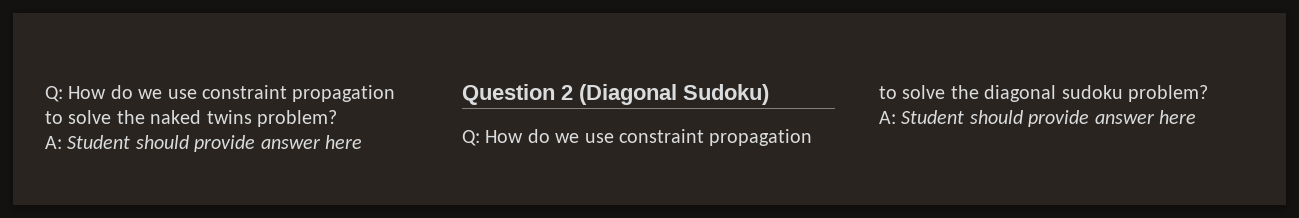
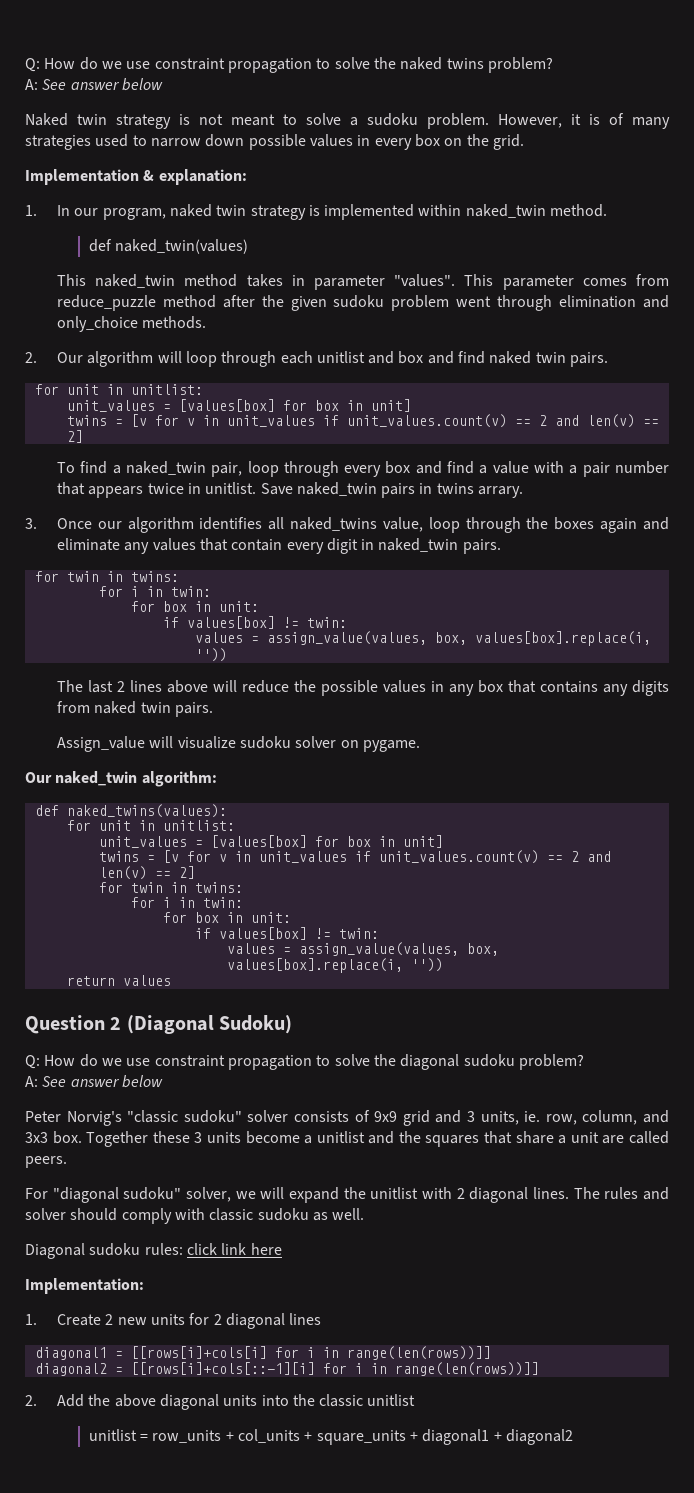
  Q: How do we use constraint propagation to solve the naked twins problem?
- A: Student should provide answer here
+ A: See answer below
+ Naked twin strategy is not meant to solve a sudoku problem. However, it is of many strategies used to narrow down possible values in every box on the grid.
+ Implementation & explanation:
+ 1. In our program, naked twin strategy is implemented within naked_twin method.
+ def naked_twin(values)
+ This naked_twin method takes in parameter "values". This parameter comes from reduce_puzzle method after the given sudoku problem went through elimination and only_choice methods.
+ 2. Our algorithm will loop through each unitlist and box and find naked twin pairs.
+ for unit in unitlist:
+ unit_values = [values[box] for box in unit]
+ twins = [v for v in unit_values if unit_values.count(v) == 2 and len(v) == 2]
+ To find a naked_twin pair, loop through every box and find a value with a pair number that appears twice in unitlist. Save naked_twin pairs in twins arrary.
+ 3. Once our algorithm identifies all naked_twins value, loop through the boxes again and eliminate any values that contain every digit in naked_twin pairs.
+ for twin in twins:
+ for i in twin:
+ for box in unit:
+ if values[box] != twin:
+ values = assign_value(values, box, values[box].replace(i, ''))
+ The last 2 lines above will reduce the possible values in any box that contains any digits from naked twin pairs.
+ Assign_value will visualize sudoku solver on pygame.
+ Our naked_twin algorithm:
+ def naked_twins(values):
+ for unit in unitlist:
+ unit_values = [values[box] for box in unit]
+ twins = [v for v in unit_values if unit_values.count(v) == 2 and len(v) == 2]
+ for twin in twins:
+ for i in twin:
+ for box in unit:
+ if values[box] != twin:
+ values = assign_value(values, box, values[box].replace(i, ''))
+ return values
  Q: How do we use constraint propagation to solve the diagonal sudoku problem?
- A: Student should provide answer here
+ A: See answer below
+ Peter Norvig's "classic sudoku" solver consists of 9x9 grid and 3 units, ie. row, column, and 3x3 box. Together these 3 units become a unitlist and the squares that share a unit are called peers.
+ For "diagonal sudoku" solver, we will expand the unitlist with 2 diagonal lines. The rules and solver should comply with classic sudoku as well.
+ Diagonal sudoku rules: click link here
+ Implementation:
+ 1. Create 2 new units for 2 diagonal lines
+ diagonal1 = [[rows[i]+cols[i] for i in range(len(rows))]]
+ diagonal2 = [[rows[i]+cols[::-1][i] for i in range(len(rows))]]
+ 2. Add the above diagonal units into the classic unitlist
+ unitlist = row_units + col_units + square_units + diagonal1 + diagonal2

